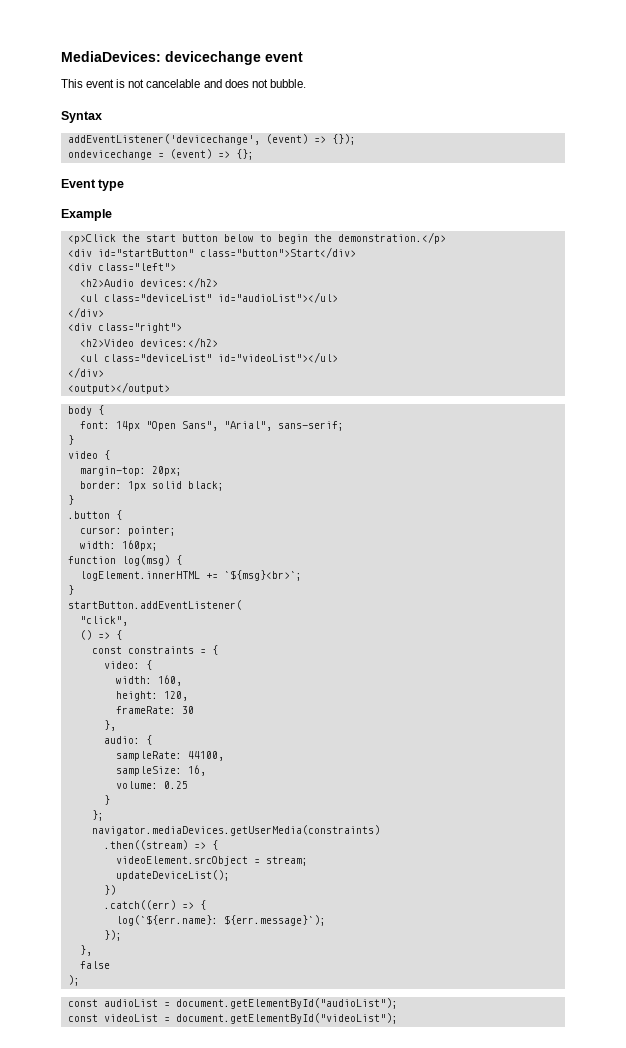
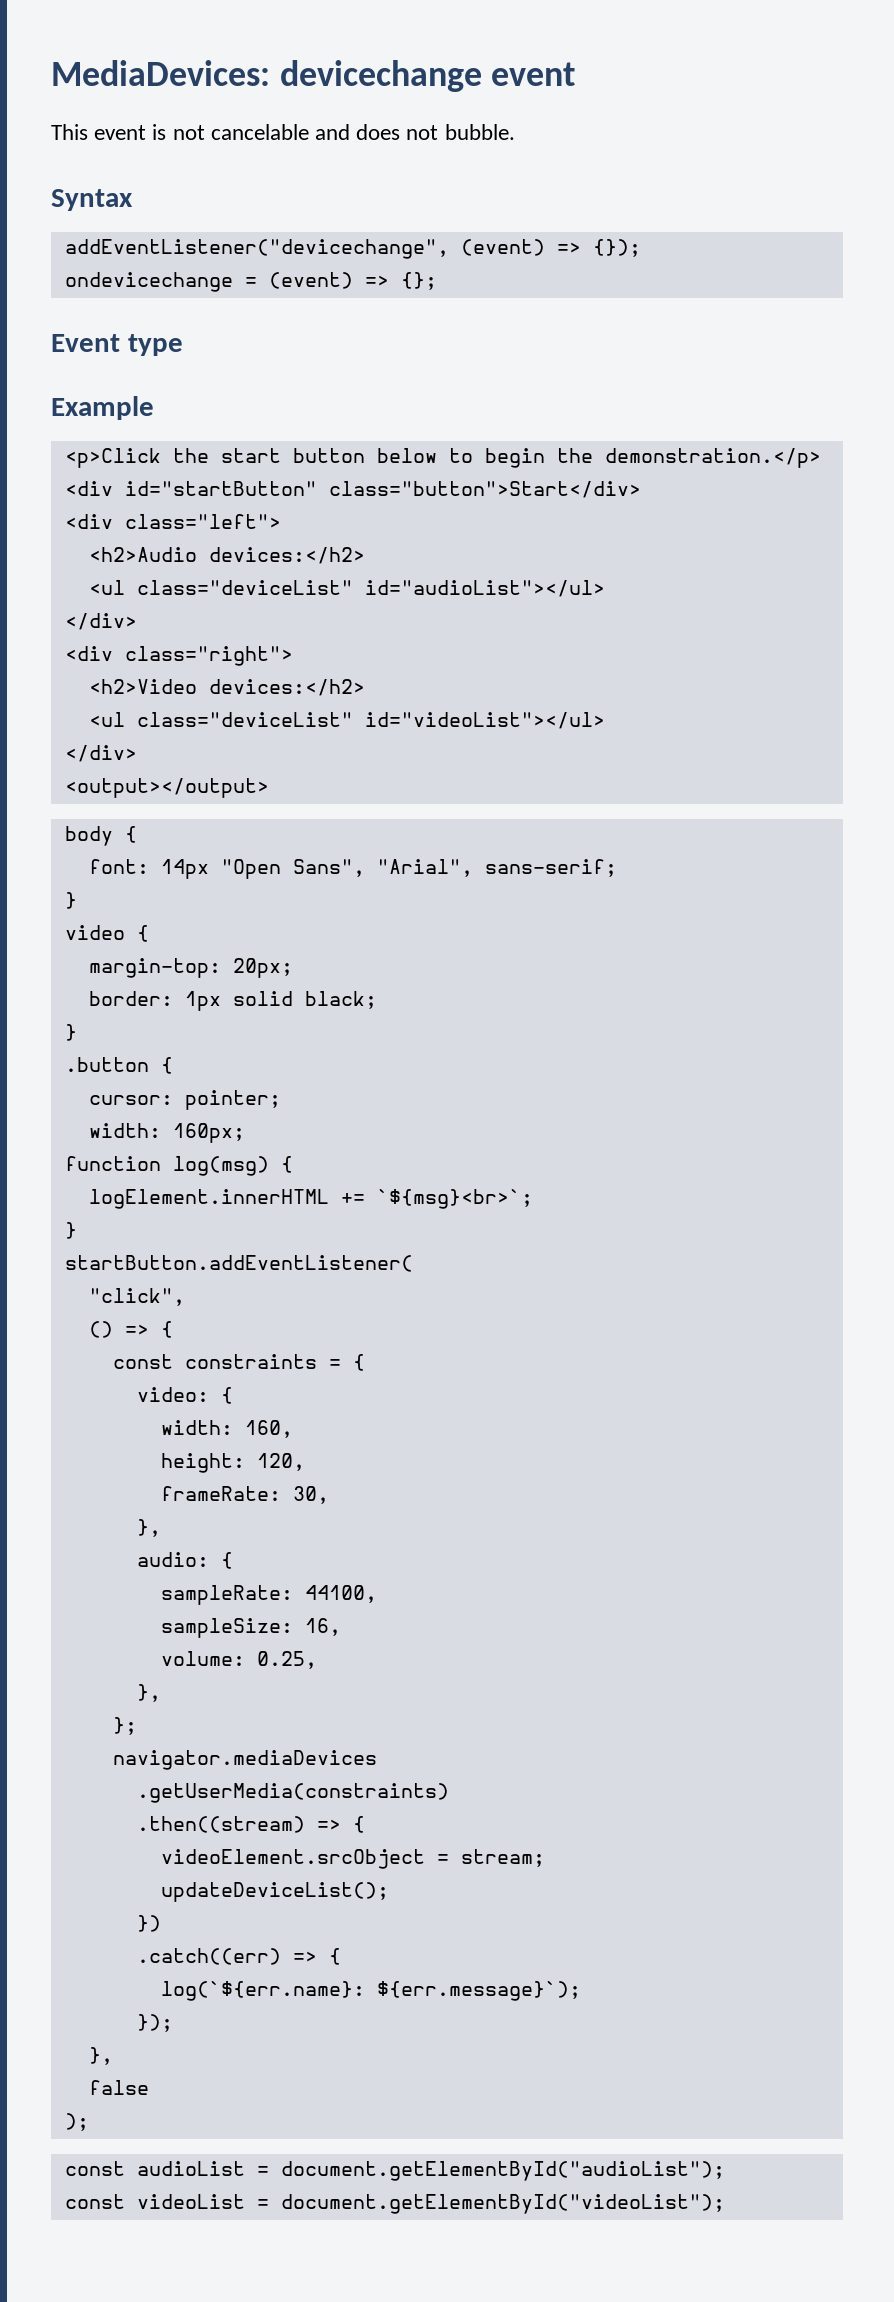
- addEventListener('devicechange', (event) => {});
+ addEventListener("devicechange", (event) => {});
- frameRate: 30
+ frameRate: 30,
- volume: 0.25
- }
+ volume: 0.25,
+ },
- navigator.mediaDevices.getUserMedia(constraints)
+ navigator.mediaDevices
+ .getUserMedia(constraints)

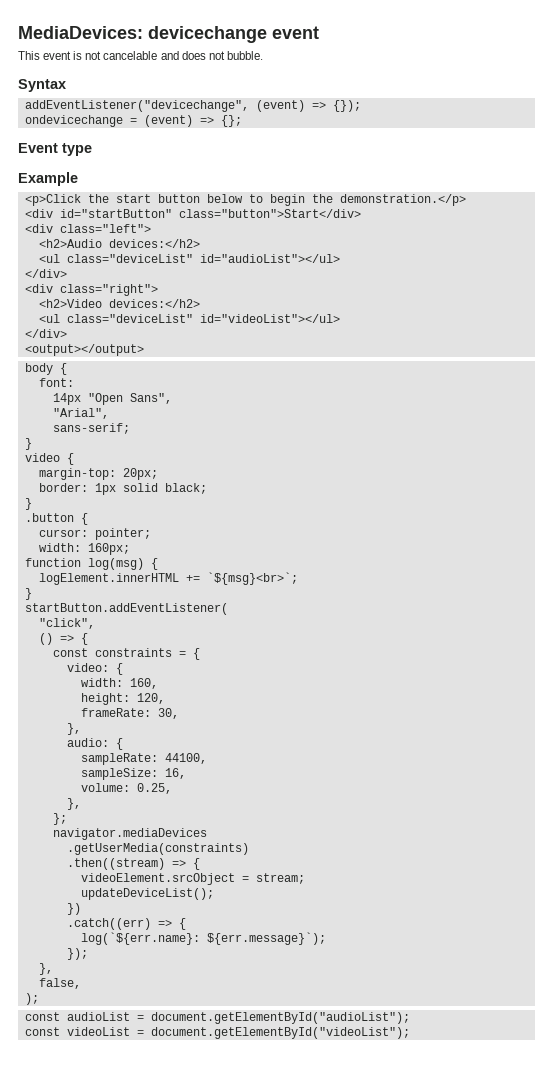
- font: 14px "Open Sans", "Arial", sans-serif;
+ font:
+ 14px "Open Sans",
+ "Arial",
+ sans-serif;
- false
+ false,

